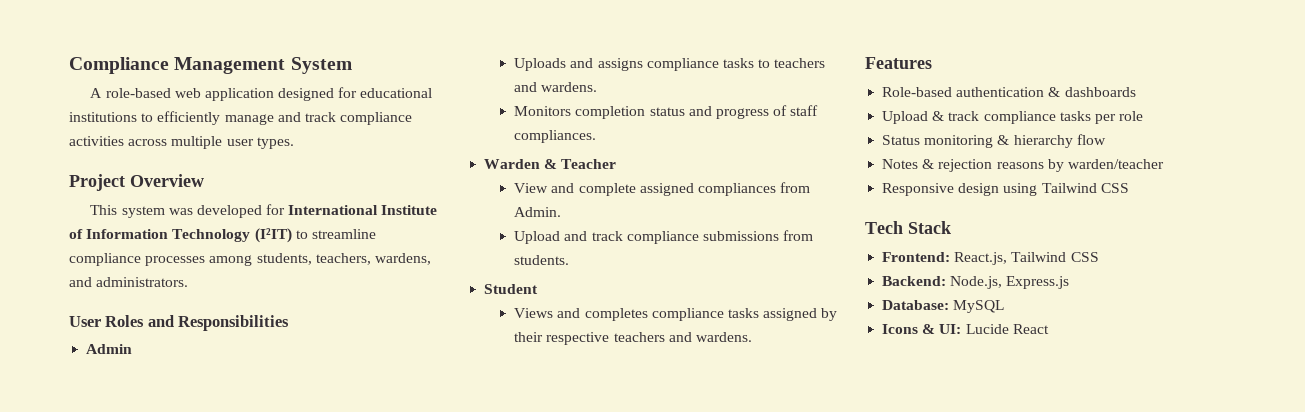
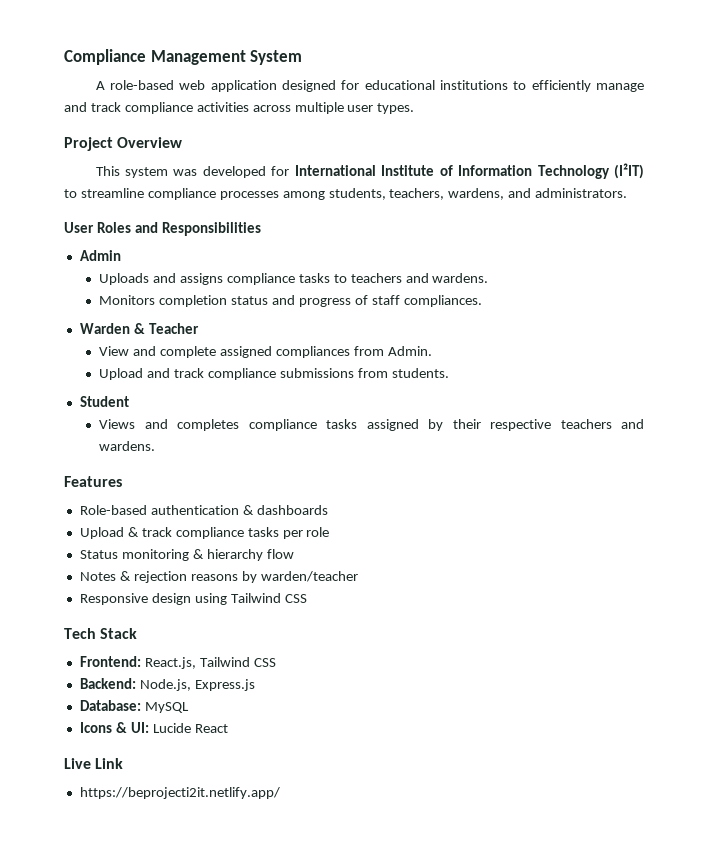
+ Live Link
+ https://beprojecti2it.netlify.app/

